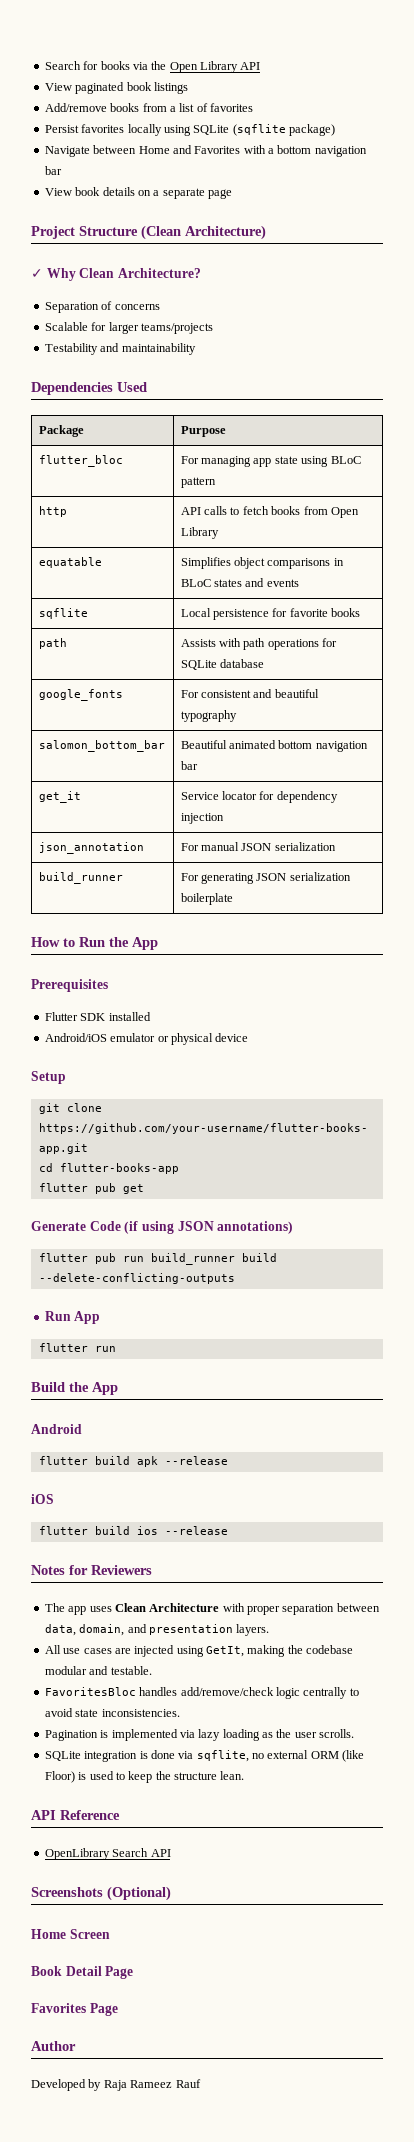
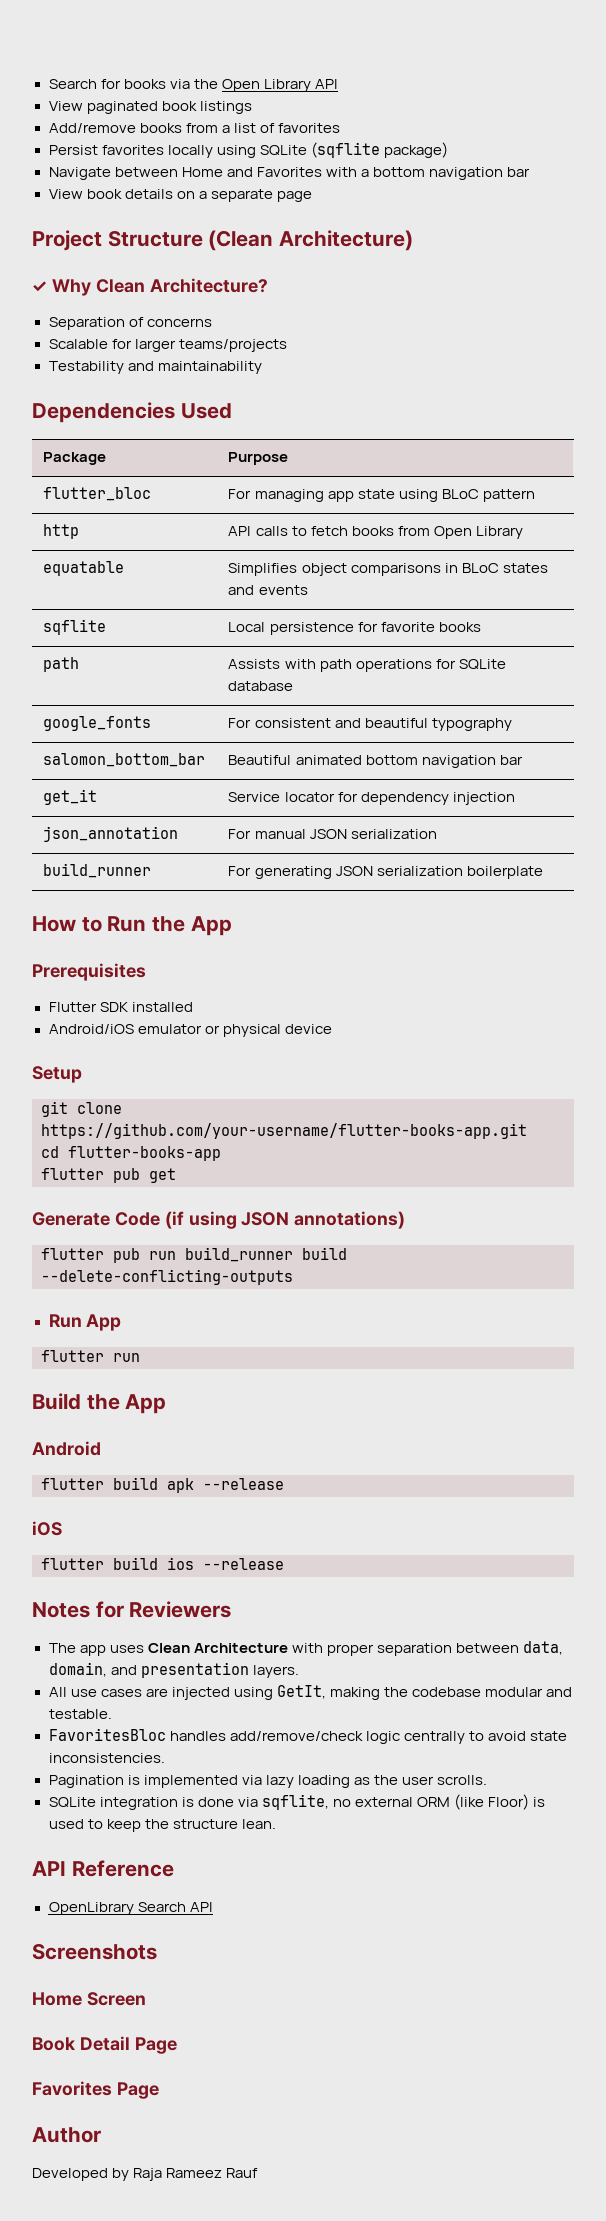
- Screenshots (Optional)
+ Screenshots

